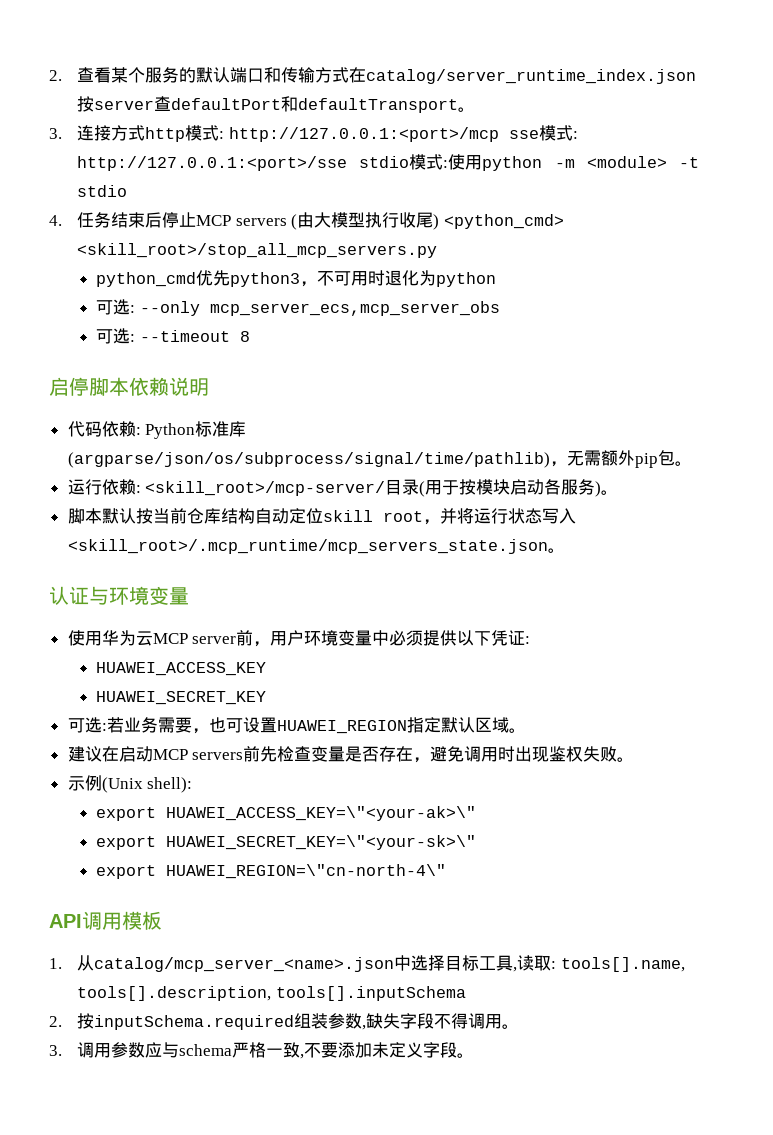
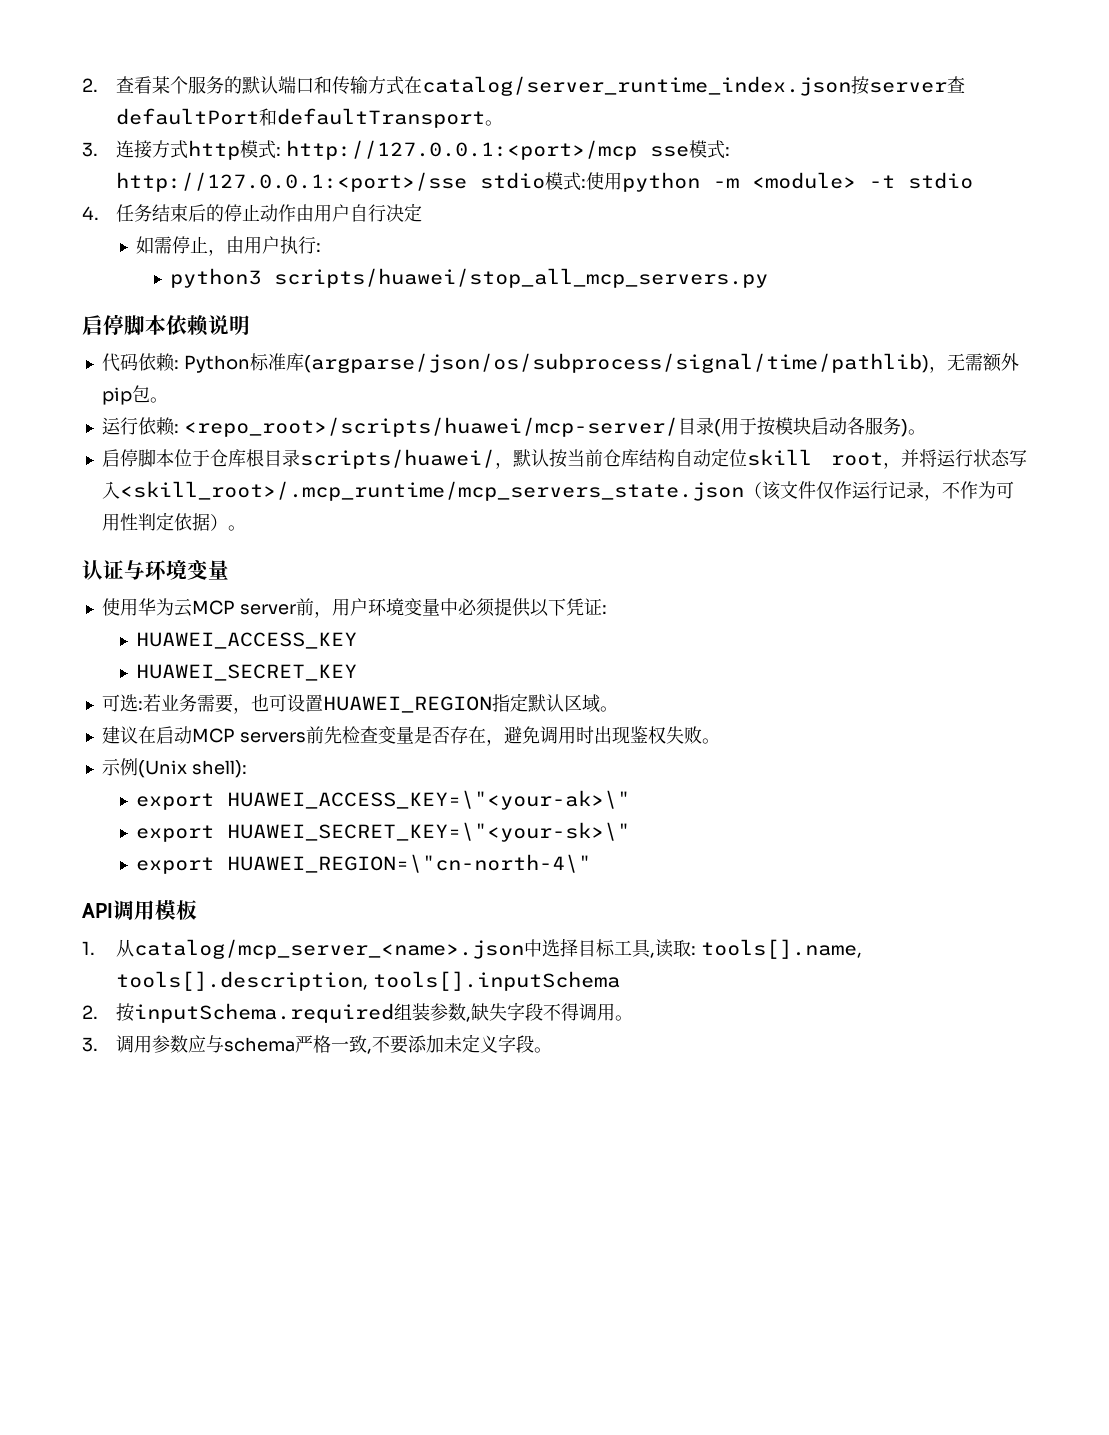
- 4.任务结束后停止MCP servers (由大模型执行收尾) <python_cmd> <skill_root>/stop_all_mcp_servers.py
- python_cmd优先python3，不可用时退化为python
- 可选: --only mcp_server_ecs,mcp_server_obs
- 可选: --timeout 8
+ 4.任务结束后的停止动作由用户自行决定
+ 如需停止，由用户执行:
+ python3 scripts/huawei/stop_all_mcp_servers.py
- 运行依赖: <skill_root>/mcp-server/目录(用于按模块启动各服务)。
+ 运行依赖: <repo_root>/scripts/huawei/mcp-server/目录(用于按模块启动各服务)。
- 脚本默认按当前仓库结构自动定位skill root，并将运行状态写入<skill_root>/.mcp_runtime/mcp_servers_state.json。
+ 启停脚本位于仓库根目录scripts/huawei/，默认按当前仓库结构自动定位skill root，并将运行状态写入<skill_root>/.mcp_runtime/mcp_servers_state.json（该文件仅作运行记录，不作为可用性判定依据）。

